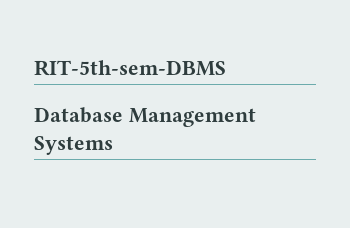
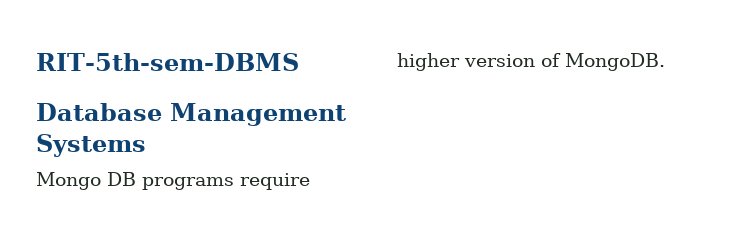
+ Mongo DB programs require higher version of MongoDB.

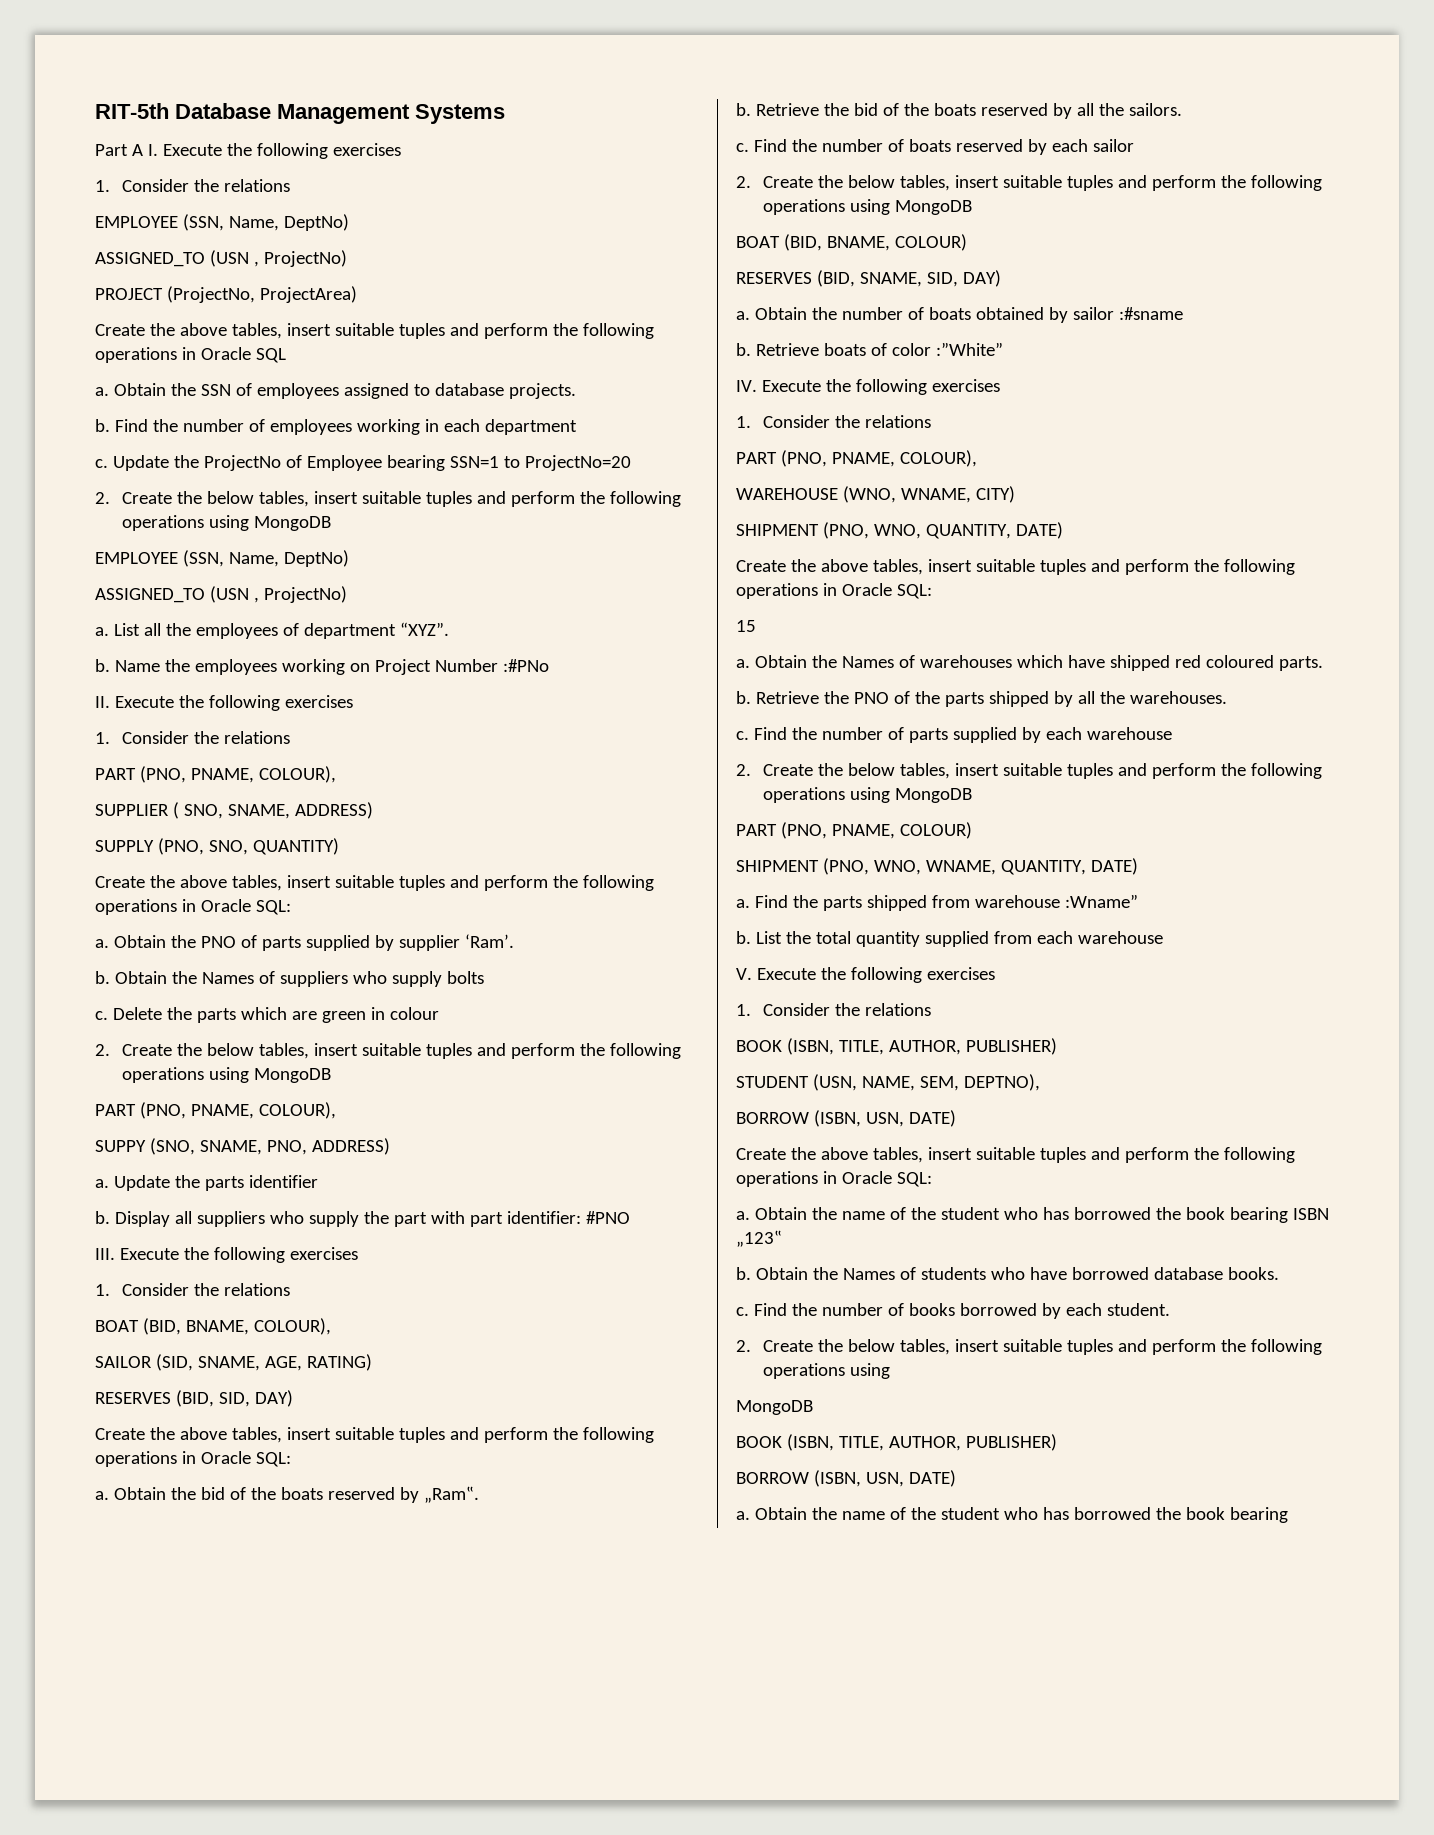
- RIT-5th-sem-DBMS
- Database Management Systems
+ RIT-5th Database Management Systems
- Mongo DB programs require higher version of MongoDB.
+ Part A I. Execute the following exercises
+ 1. Consider the relations
+ EMPLOYEE (SSN, Name, DeptNo)
+ ASSIGNED_TO (USN , ProjectNo)
+ PROJECT (ProjectNo, ProjectArea)
+ Create the above tables, insert suitable tuples and perform the following operations in Oracle SQL
+ a. Obtain the SSN of employees assigned to database projects.
+ b. Find the number of employees working in each department
+ c. Update the ProjectNo of Employee bearing SSN=1 to ProjectNo=20
+ 2. Create the below tables, insert suitable tuples and perform the following operations using MongoDB
+ EMPLOYEE (SSN, Name, DeptNo)
+ ASSIGNED_TO (USN , ProjectNo)
+ a. List all the employees of department “XYZ”.
+ b. Name the employees working on Project Number :#PNo
+ II. Execute the following exercises
+ 1. Consider the relations
+ PART (PNO, PNAME, COLOUR),
+ SUPPLIER ( SNO, SNAME, ADDRESS)
+ SUPPLY (PNO, SNO, QUANTITY)
+ Create the above tables, insert suitable tuples and perform the following operations in Oracle SQL:
+ a. Obtain the PNO of parts supplied by supplier ‘Ram’.
+ b. Obtain the Names of suppliers who supply bolts
+ c. Delete the parts which are green in colour
+ 2. Create the below tables, insert suitable tuples and perform the following operations using MongoDB
+ PART (PNO, PNAME, COLOUR),
+ SUPPY (SNO, SNAME, PNO, ADDRESS)
+ a. Update the parts identifier
+ b. Display all suppliers who supply the part with part identifier: #PNO
+ III. Execute the following exercises
+ 1. Consider the relations
+ BOAT (BID, BNAME, COLOUR),
+ SAILOR (SID, SNAME, AGE, RATING)
+ RESERVES (BID, SID, DAY)
+ Create the above tables, insert suitable tuples and perform the following operations in Oracle SQL:
+ a. Obtain the bid of the boats reserved by „Ram‟.
+ b. Retrieve the bid of the boats reserved by all the sailors.
+ c. Find the number of boats reserved by each sailor
+ 2. Create the below tables, insert suitable tuples and perform the following operations using MongoDB
+ BOAT (BID, BNAME, COLOUR)
+ RESERVES (BID, SNAME, SID, DAY)
+ a. Obtain the number of boats obtained by sailor :#sname
+ b. Retrieve boats of color :”White”
+ IV. Execute the following exercises
+ 1. Consider the relations
+ PART (PNO, PNAME, COLOUR),
+ WAREHOUSE (WNO, WNAME, CITY)
+ SHIPMENT (PNO, WNO, QUANTITY, DATE)
+ Create the above tables, insert suitable tuples and perform the following operations in Oracle SQL:
+ 15
+ a. Obtain the Names of warehouses which have shipped red coloured parts.
+ b. Retrieve the PNO of the parts shipped by all the warehouses.
+ c. Find the number of parts supplied by each warehouse
+ 2. Create the below tables, insert suitable tuples and perform the following operations using MongoDB
+ PART (PNO, PNAME, COLOUR)
+ SHIPMENT (PNO, WNO, WNAME, QUANTITY, DATE)
+ a. Find the parts shipped from warehouse :Wname”
+ b. List the total quantity supplied from each warehouse
+ V. Execute the following exercises
+ 1. Consider the relations
+ BOOK (ISBN, TITLE, AUTHOR, PUBLISHER)
+ STUDENT (USN, NAME, SEM, DEPTNO),
+ BORROW (ISBN, USN, DATE)
+ Create the above tables, insert suitable tuples and perform the following operations in Oracle SQL:
+ a. Obtain the name of the student who has borrowed the book bearing ISBN „123‟
+ b. Obtain the Names of students who have borrowed database books.
+ c. Find the number of books borrowed by each student.
+ 2. Create the below tables, insert suitable tuples and perform the following operations using
+ MongoDB
+ BOOK (ISBN, TITLE, AUTHOR, PUBLISHER)
+ BORROW (ISBN, USN, DATE)
+ a. Obtain the name of the student who has borrowed the book bearing

